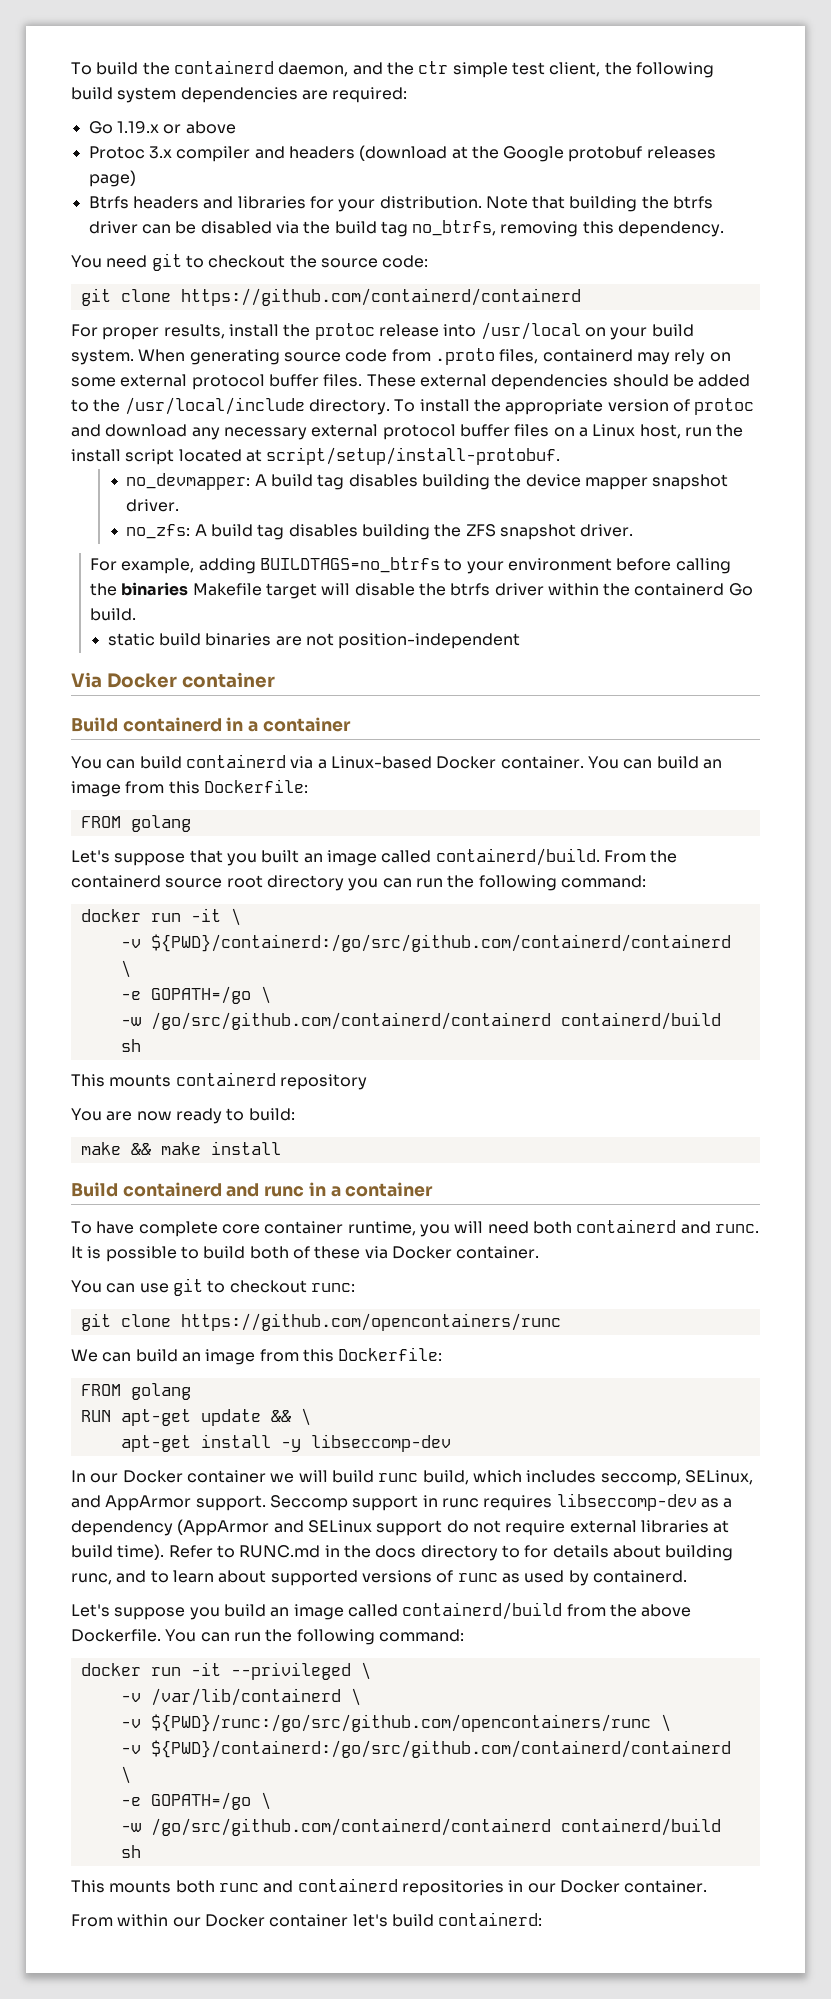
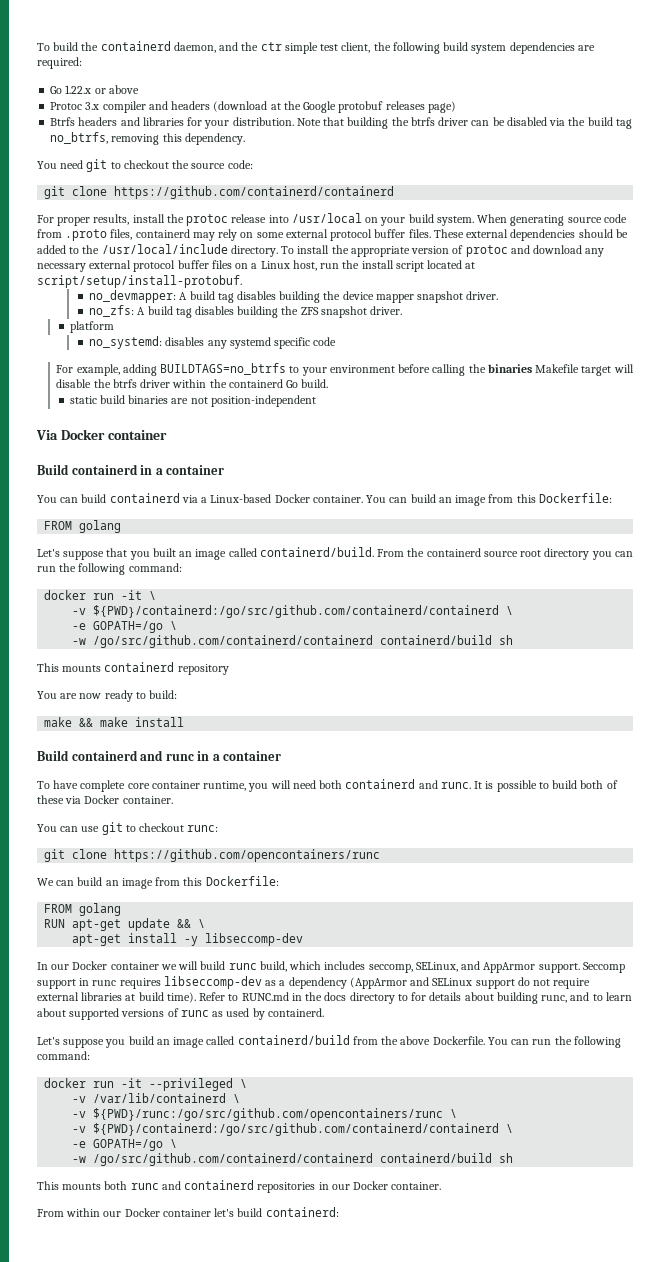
- Go 1.19.x or above
+ Go 1.22.x or above
+ platform
+ no_systemd: disables any systemd specific code

